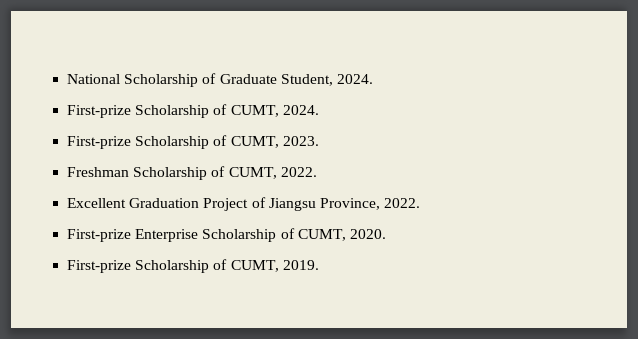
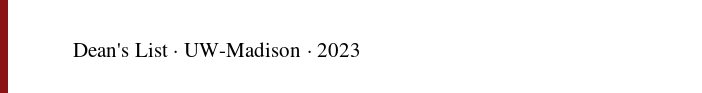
- National Scholarship of Graduate Student, 2024.
- First-prize Scholarship of CUMT, 2024.
- First-prize Scholarship of CUMT, 2023.
- Freshman Scholarship of CUMT, 2022.
- Excellent Graduation Project of Jiangsu Province, 2022.
- First-prize Enterprise Scholarship of CUMT, 2020.
- First-prize Scholarship of CUMT, 2019.
+ Dean's List · UW-Madison · 2023

